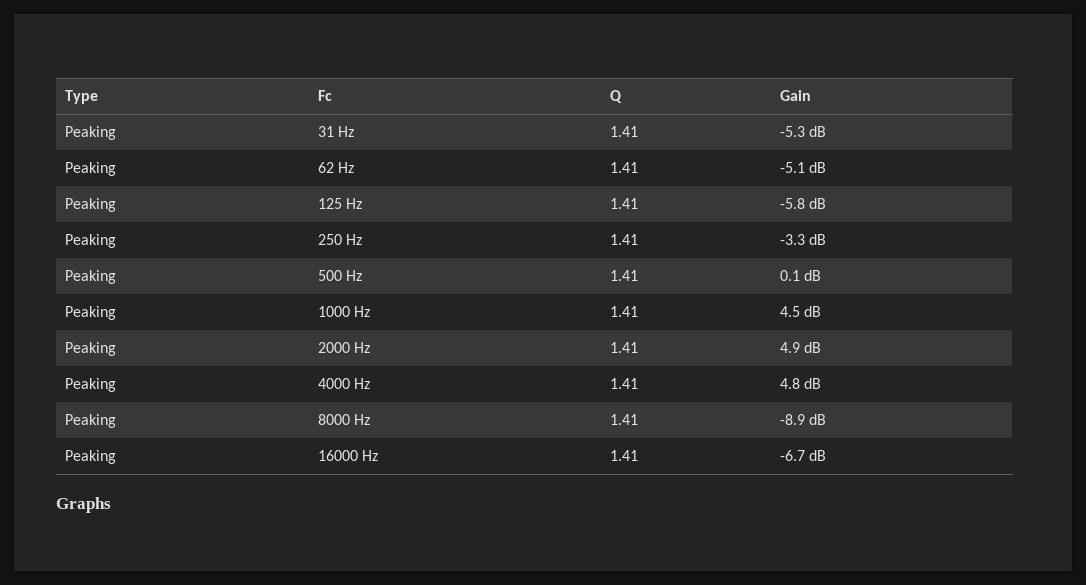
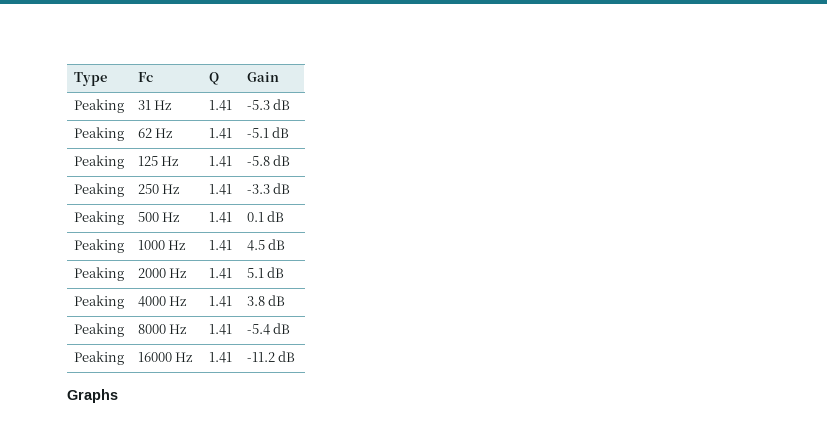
- Peaking | 2000 Hz | 1.41 | 4.9 dB
+ Peaking | 2000 Hz | 1.41 | 5.1 dB
- Peaking | 4000 Hz | 1.41 | 4.8 dB
+ Peaking | 4000 Hz | 1.41 | 3.8 dB
- Peaking | 8000 Hz | 1.41 | -8.9 dB
+ Peaking | 8000 Hz | 1.41 | -5.4 dB
- Peaking | 16000 Hz | 1.41 | -6.7 dB
+ Peaking | 16000 Hz | 1.41 | -11.2 dB

